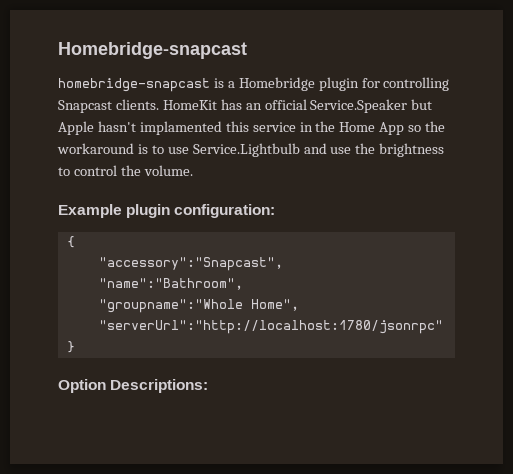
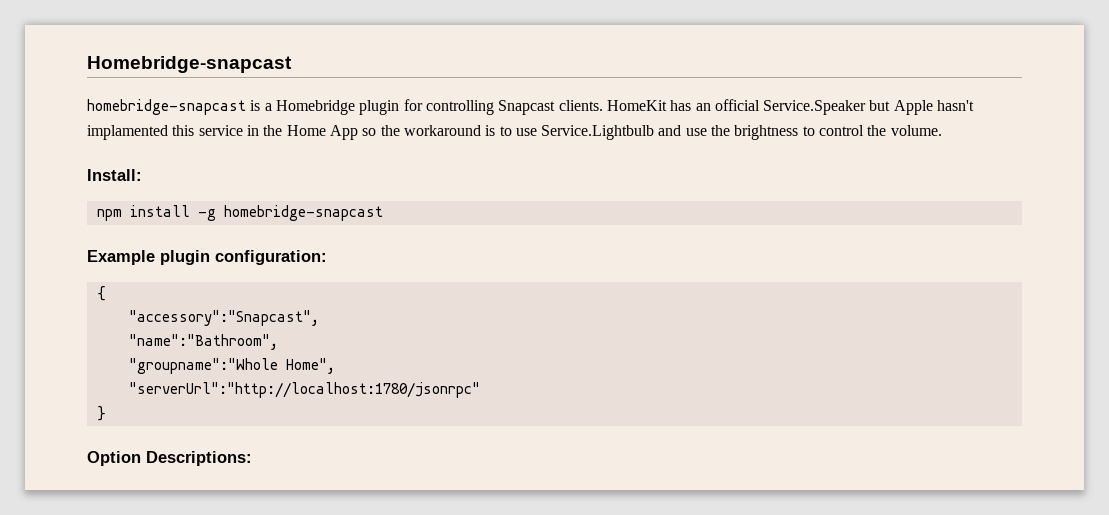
+ Install:
+ npm install -g homebridge-snapcast

